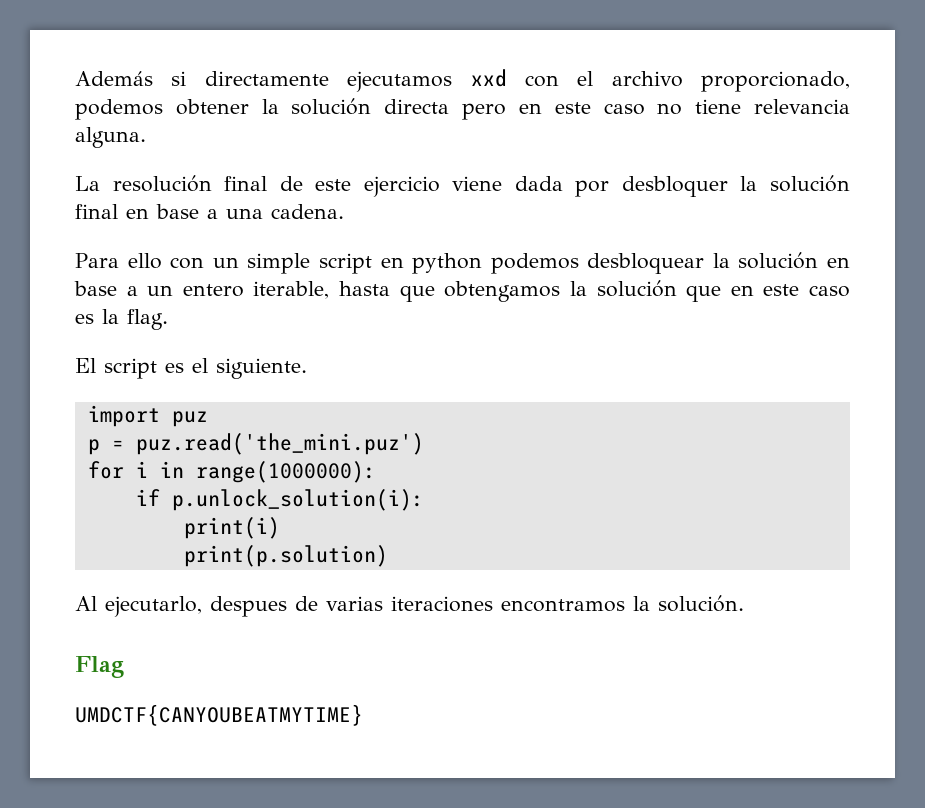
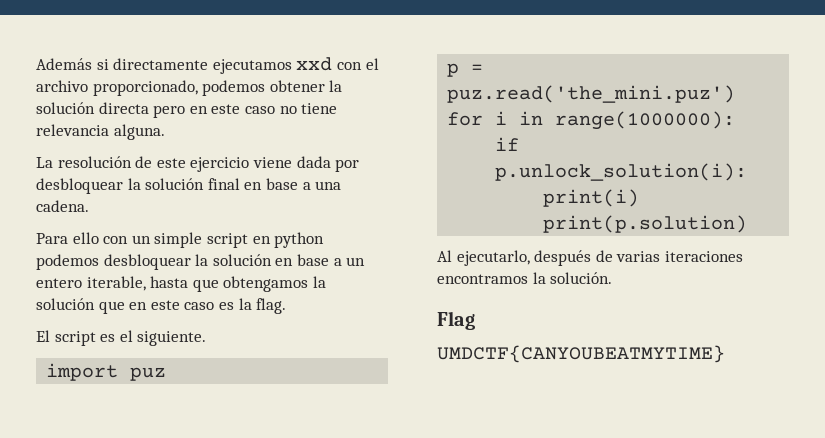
- La resolución final de este ejercicio viene dada por desbloquer la solución final en base a una cadena.
+ La resolución de este ejercicio viene dada por desbloquear la solución final en base a una cadena.
- Al ejecutarlo, despues de varias iteraciones encontramos la solución.
+ Al ejecutarlo, después de varias iteraciones encontramos la solución.

